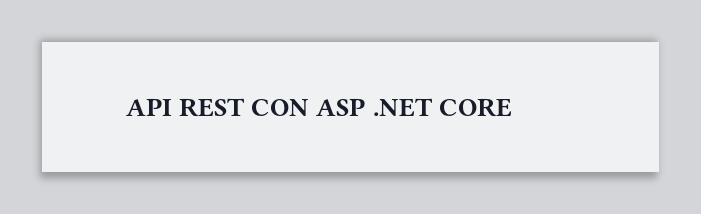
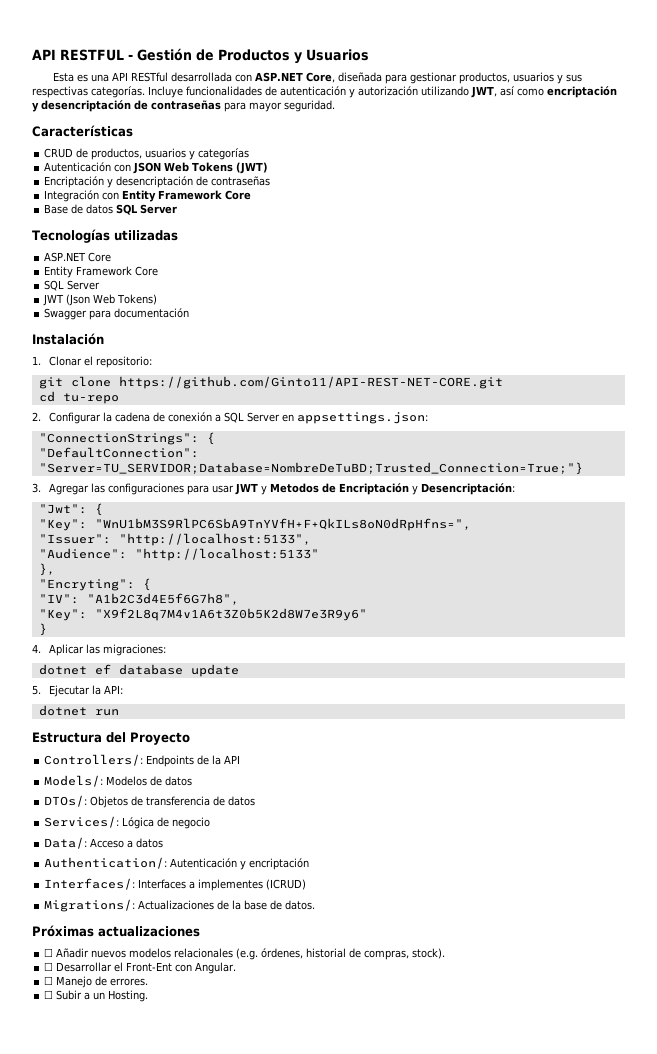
- API REST CON ASP .NET CORE
+ API RESTFUL - Gestión de Productos y Usuarios
+ Esta es una API RESTful desarrollada con ASP.NET Core, diseñada para gestionar productos, usuarios y sus respectivas categorías. Incluye funcionalidades de autenticación y autorización utilizando JWT, así como encriptación y desencriptación de contraseñas para mayor seguridad.
+ Características
+ CRUD de productos, usuarios y categorías
+ Autenticación con JSON Web Tokens (JWT)
+ Encriptación y desencriptación de contraseñas
+ Integración con Entity Framework Core
+ Base de datos SQL Server
+ Tecnologías utilizadas
+ ASP.NET Core
+ Entity Framework Core
+ SQL Server
+ JWT (Json Web Tokens)
+ Swagger para documentación
+ Instalación
+ 1. Clonar el repositorio:
+ git clone https://github.com/Ginto11/API-REST-NET-CORE.git
+ cd tu-repo
+ 2. Configurar la cadena de conexión a SQL Server en appsettings.json:
+ "ConnectionStrings": {
+ "DefaultConnection": "Server=TU_SERVIDOR;Database=NombreDeTuBD;Trusted_Connection=True;"}
+ 3. Agregar las configuraciones para usar JWT y Metodos de Encriptación y Desencriptación:
+ "Jwt": {
+ "Key": "WnU1bM3S9RlPC6SbA9TnYVfH+F+QkILs8oN0dRpHfns=",
+ "Issuer": "http://localhost:5133",
+ "Audience": "http://localhost:5133"
+ },
+ "Encryting": {
+ "IV": "A1b2C3d4E5f6G7h8",
+ "Key": "X9f2L8q7M4v1A6t3Z0b5K2d8W7e3R9y6"
+ }
+ 4. Aplicar las migraciones:
+ dotnet ef database update
+ 5. Ejecutar la API:
+ dotnet run
+ Estructura del Proyecto
+ Controllers/: Endpoints de la API
+ Models/: Modelos de datos
+ DTOs/: Objetos de transferencia de datos
+ Services/: Lógica de negocio
+ Data/: Acceso a datos
+ Authentication/: Autenticación y encriptación
+ Interfaces/: Interfaces a implementes (ICRUD)
+ Migrations/: Actualizaciones de la base de datos.
+ Próximas actualizaciones
+ ☐ Añadir nuevos modelos relacionales (e.g. órdenes, historial de compras, stock).
+ ☐ Desarrollar el Front-Ent con Angular.
+ ☐ Manejo de errores.
+ ☐ Subir a un Hosting.

